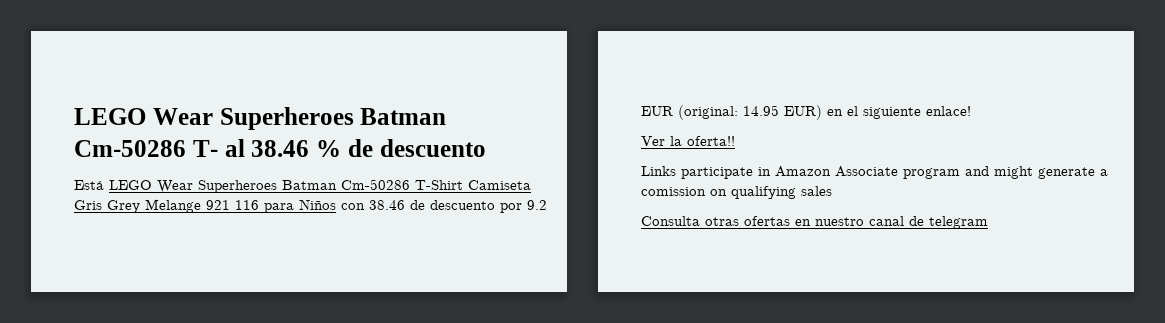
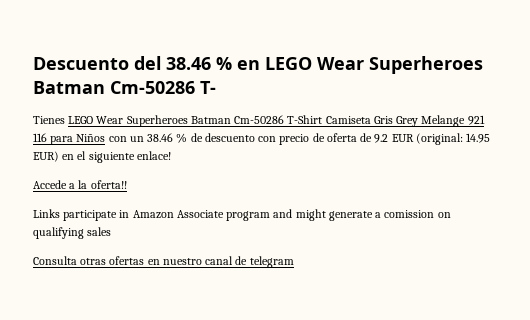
- LEGO Wear Superheroes Batman Cm-50286 T- al 38.46 % de descuento
- Está LEGO Wear Superheroes Batman Cm-50286 T-Shirt Camiseta Gris Grey Melange 921 116 para Niños con 38.46 de descuento por 9.2 EUR (original: 14.95 EUR) en el siguiente enlace!
+ Descuento del 38.46 % en LEGO Wear Superheroes Batman Cm-50286 T-
+ Tienes LEGO Wear Superheroes Batman Cm-50286 T-Shirt Camiseta Gris Grey Melange 921 116 para Niños con un 38.46 % de descuento con precio de oferta de 9.2 EUR (original: 14.95 EUR) en el siguiente enlace!
- Ver la oferta!!
+ Accede a la oferta!!

